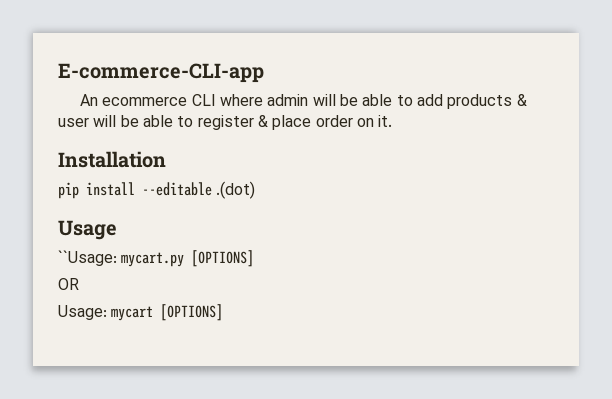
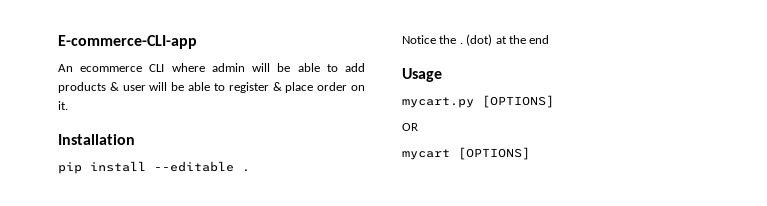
- pip install --editable .(dot)
+ pip install --editable .
+ Notice the . (dot) at the end
- ``Usage: mycart.py [OPTIONS]
+ mycart.py [OPTIONS]
- Usage: mycart [OPTIONS]
+ mycart [OPTIONS]

